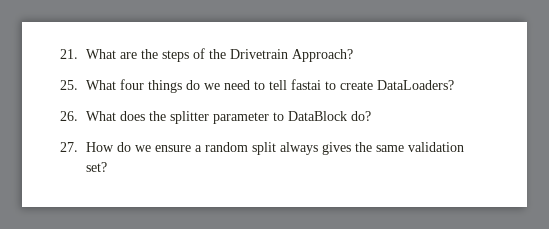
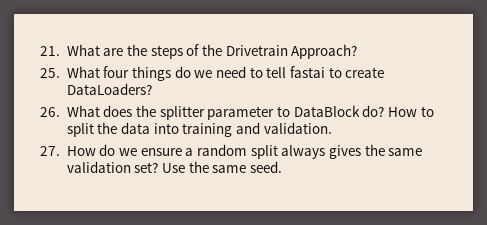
+ How to split the data into training and validation.
+ Use the same seed.

